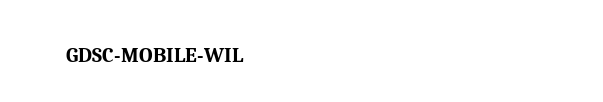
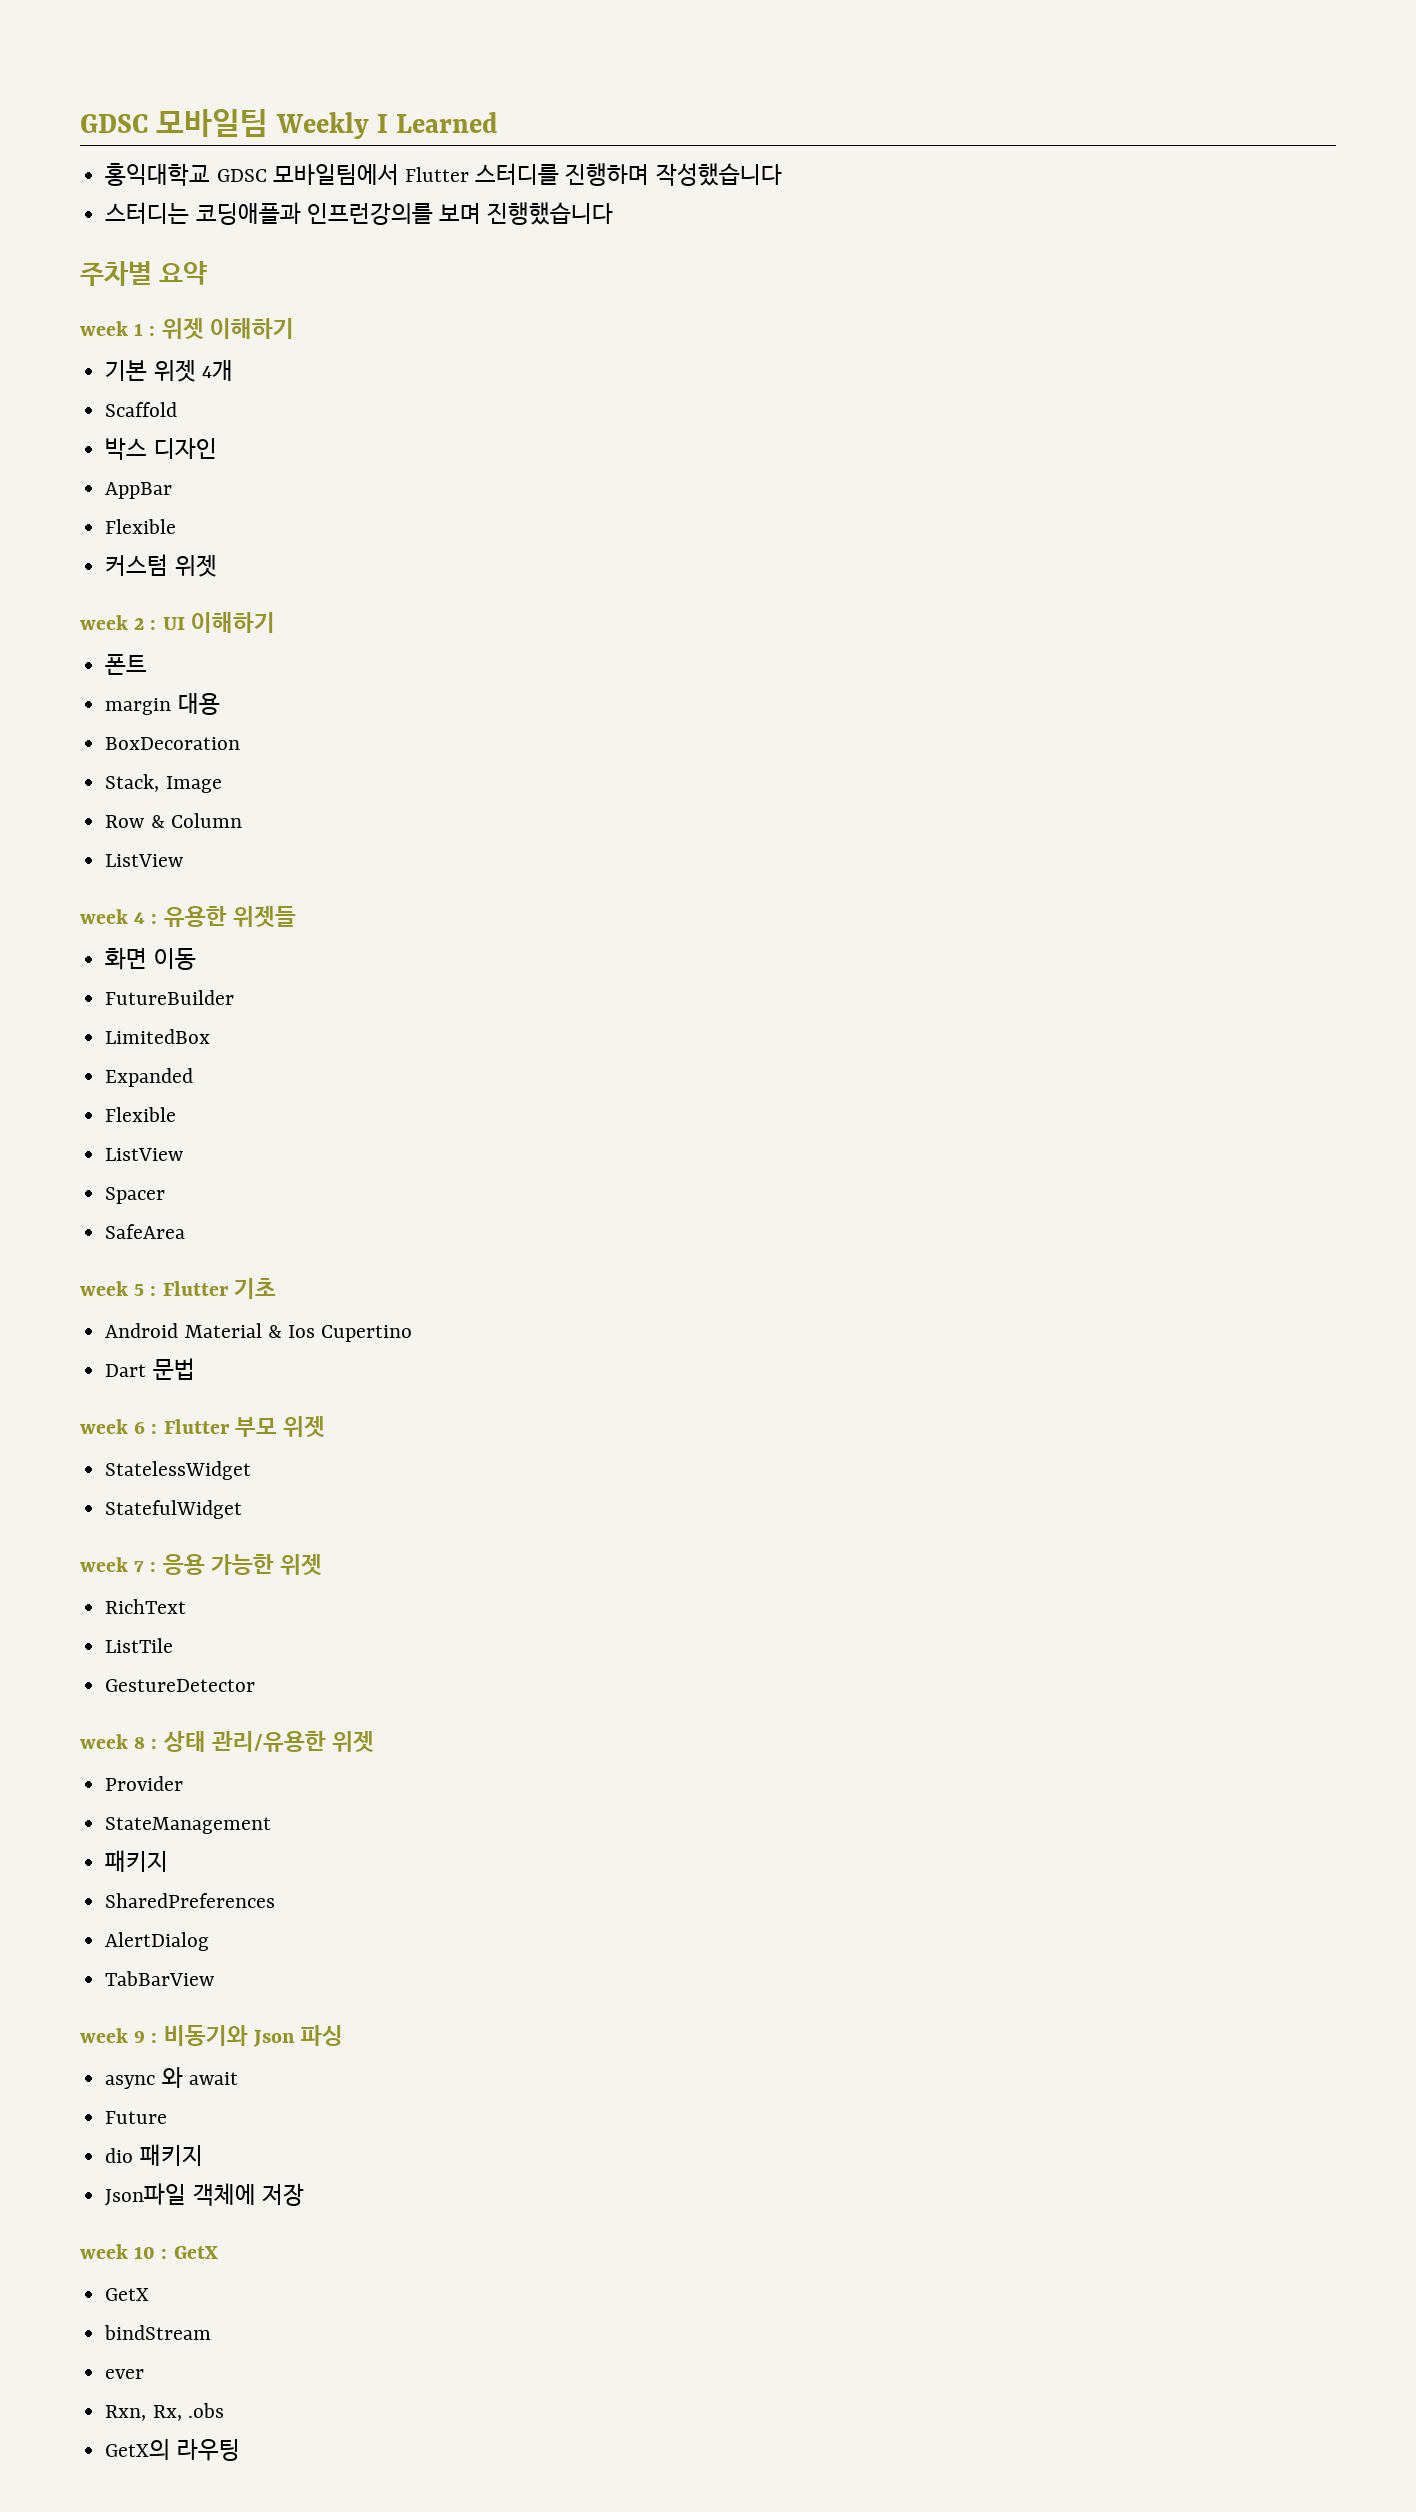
- GDSC-MOBILE-WIL
+ GDSC 모바일팀 Weekly I Learned
+ 홍익대학교 GDSC 모바일팀에서 Flutter 스터디를 진행하며 작성했습니다
+ 스터디는 코딩애플과 인프런강의를 보며 진행했습니다
+ 주차별 요약
+ week 1 : 위젯 이해하기
+ 기본 위젯 4개
+ Scaffold
+ 박스 디자인
+ AppBar
+ Flexible
+ 커스텀 위젯
+ week 2 : UI 이해하기
+ 폰트
+ margin 대용
+ BoxDecoration
+ Stack, Image
+ Row & Column
+ ListView
+ week 4 : 유용한 위젯들
+ 화면 이동
+ FutureBuilder
+ LimitedBox
+ Expanded
+ Flexible
+ ListView
+ Spacer
+ SafeArea
+ week 5 : Flutter 기초
+ Android Material & Ios Cupertino
+ Dart 문법
+ week 6 : Flutter 부모 위젯
+ StatelessWidget
+ StatefulWidget
+ week 7 : 응용 가능한 위젯
+ RichText
+ ListTile
+ GestureDetector
+ week 8 : 상태 관리/유용한 위젯
+ Provider
+ StateManagement
+ 패키지
+ SharedPreferences
+ AlertDialog
+ TabBarView
+ week 9 : 비동기와 Json 파싱
+ async 와 await
+ Future
+ dio 패키지
+ Json파일 객체에 저장
+ week 10 : GetX
+ GetX
+ bindStream
+ ever
+ Rxn, Rx, .obs
+ GetX의 라우팅

